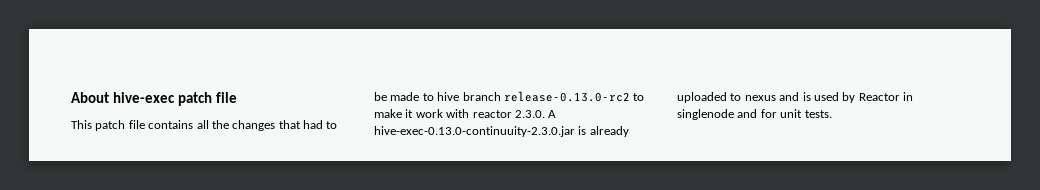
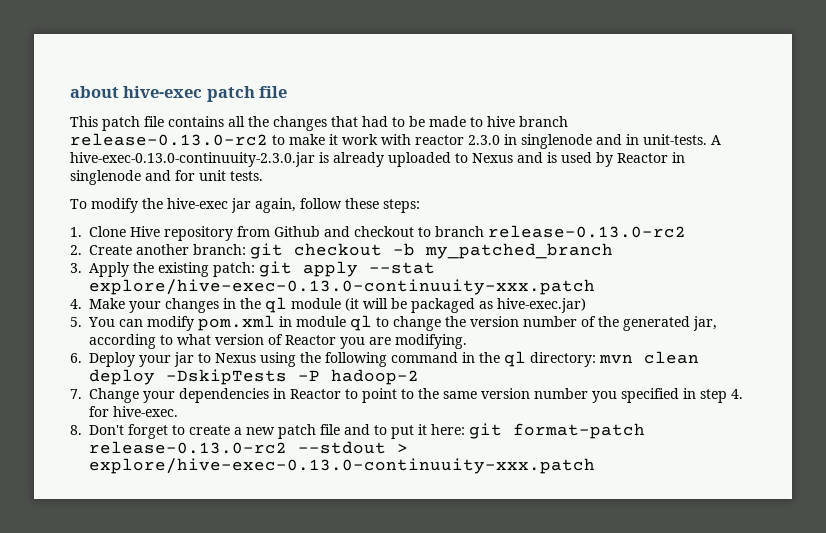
- About hive-exec patch file
+ about hive-exec patch file
- This patch file contains all the changes that had to be made to hive branch release-0.13.0-rc2 to make it work with reactor 2.3.0. A hive-exec-0.13.0-continuuity-2.3.0.jar is already uploaded to nexus and is used by Reactor in singlenode and for unit tests.
+ This patch file contains all the changes that had to be made to hive branch release-0.13.0-rc2 to make it work with reactor 2.3.0 in singlenode and in unit-tests. A hive-exec-0.13.0-continuuity-2.3.0.jar is already uploaded to Nexus and is used by Reactor in singlenode and for unit tests.
+ To modify the hive-exec jar again, follow these steps:
+ 1. Clone Hive repository from Github and checkout to branch release-0.13.0-rc2
+ 2. Create another branch: git checkout -b my_patched_branch
+ 3. Apply the existing patch: git apply --stat explore/hive-exec-0.13.0-continuuity-xxx.patch
+ 4. Make your changes in the ql module (it will be packaged as hive-exec.jar)
+ 5. You can modify pom.xml in module ql to change the version number of the generated jar, according to what version of Reactor you are modifying.
+ 6. Deploy your jar to Nexus using the following command in the ql directory: mvn clean deploy -DskipTests -P hadoop-2
+ 7. Change your dependencies in Reactor to point to the same version number you specified in step 4. for hive-exec.
+ 8. Don't forget to create a new patch file and to put it here: git format-patch release-0.13.0-rc2 --stdout > explore/hive-exec-0.13.0-continuuity-xxx.patch

